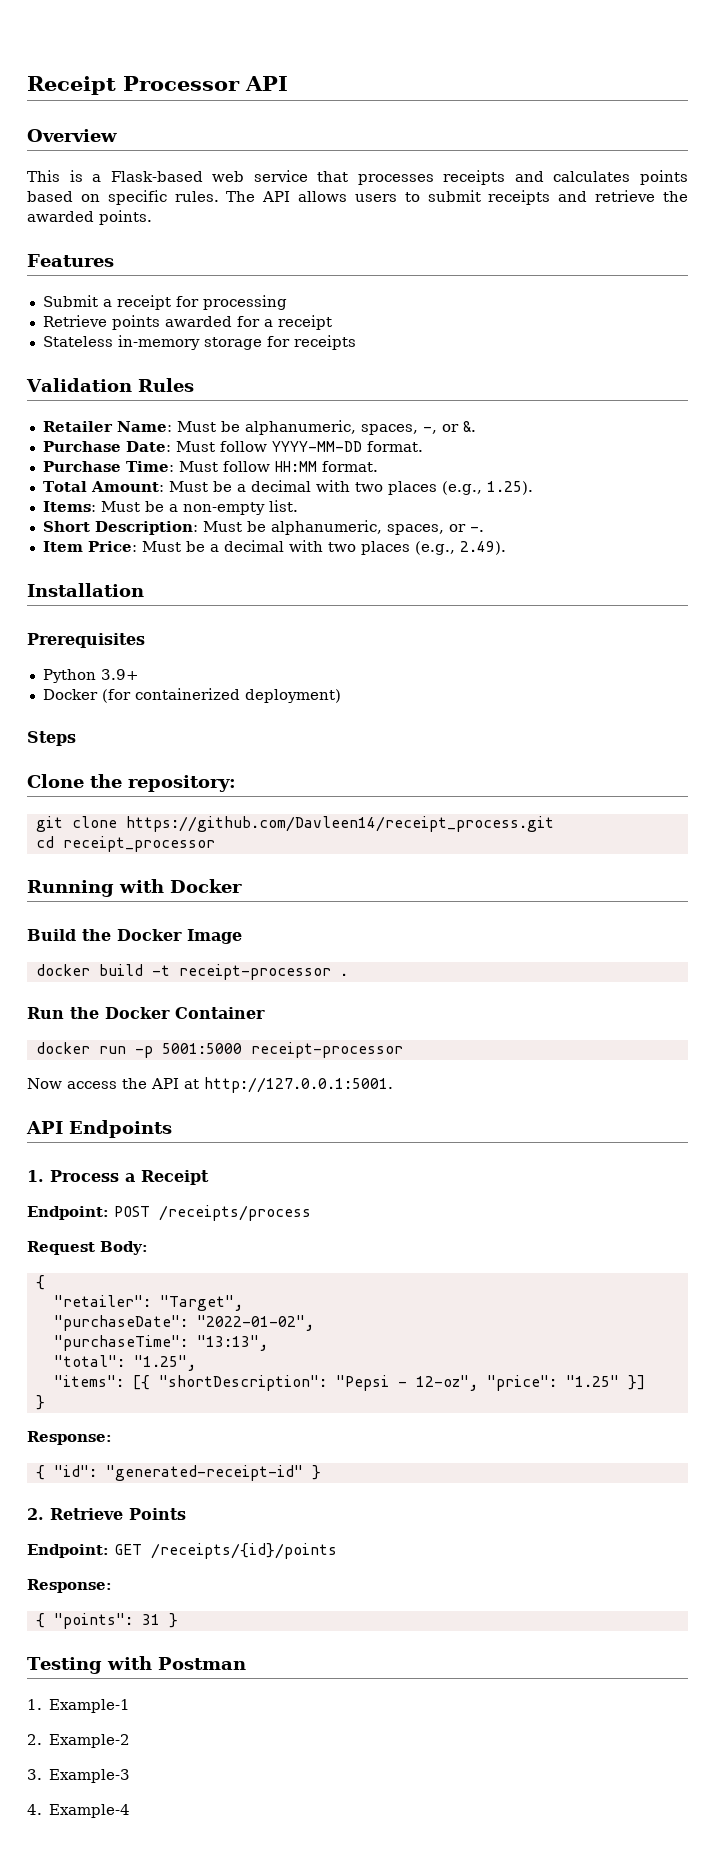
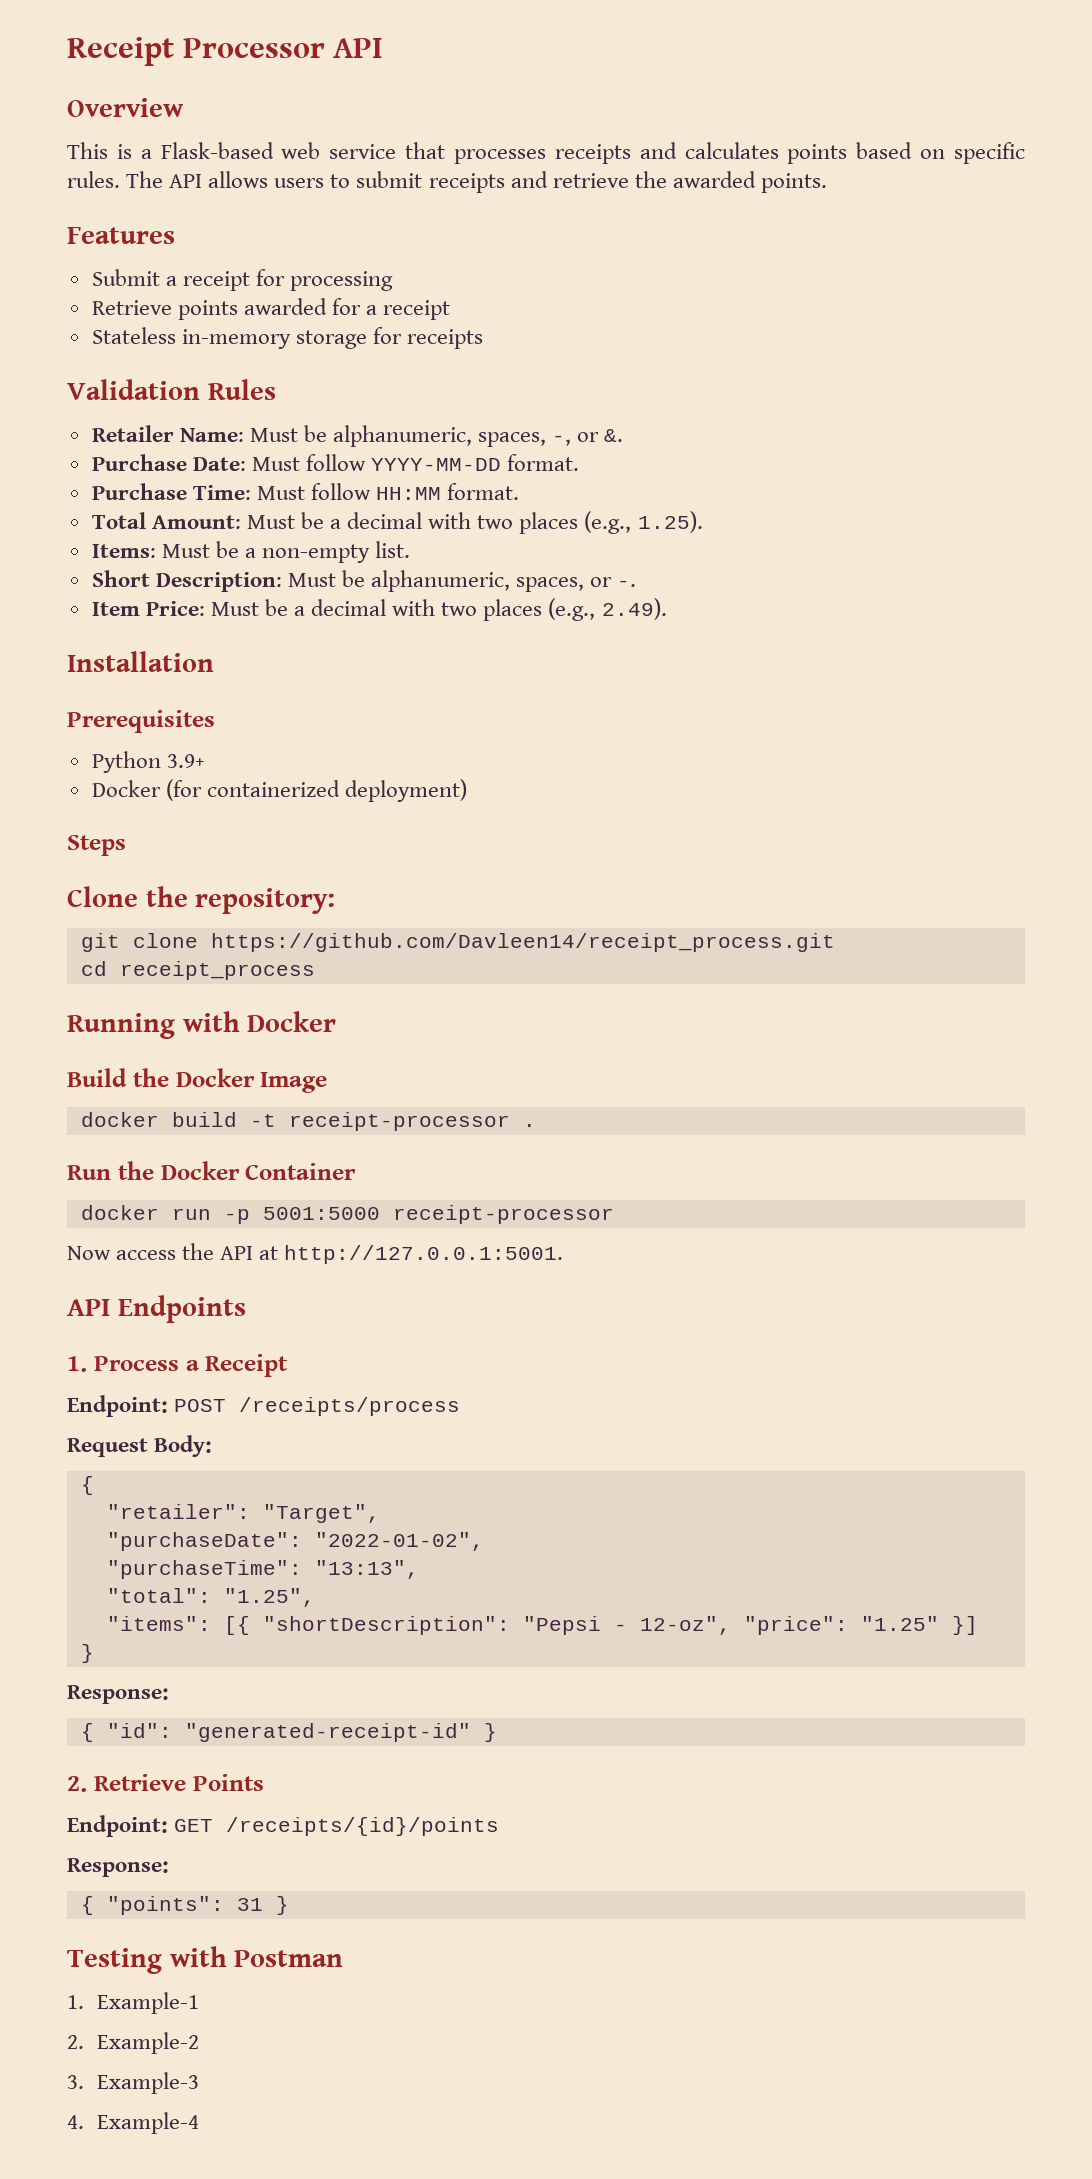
- cd receipt_processor
+ cd receipt_process

